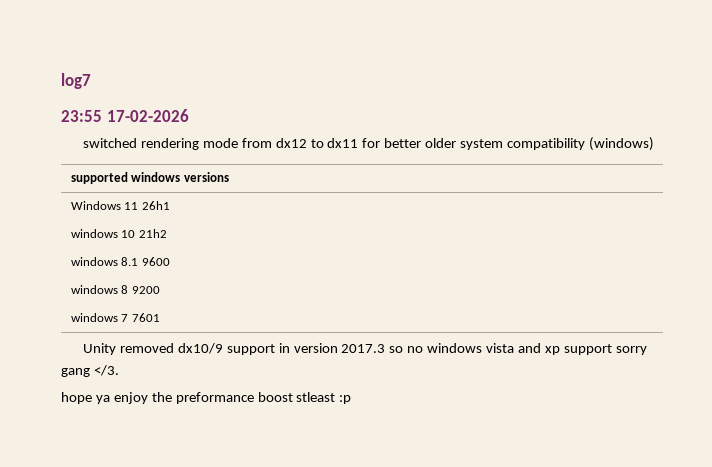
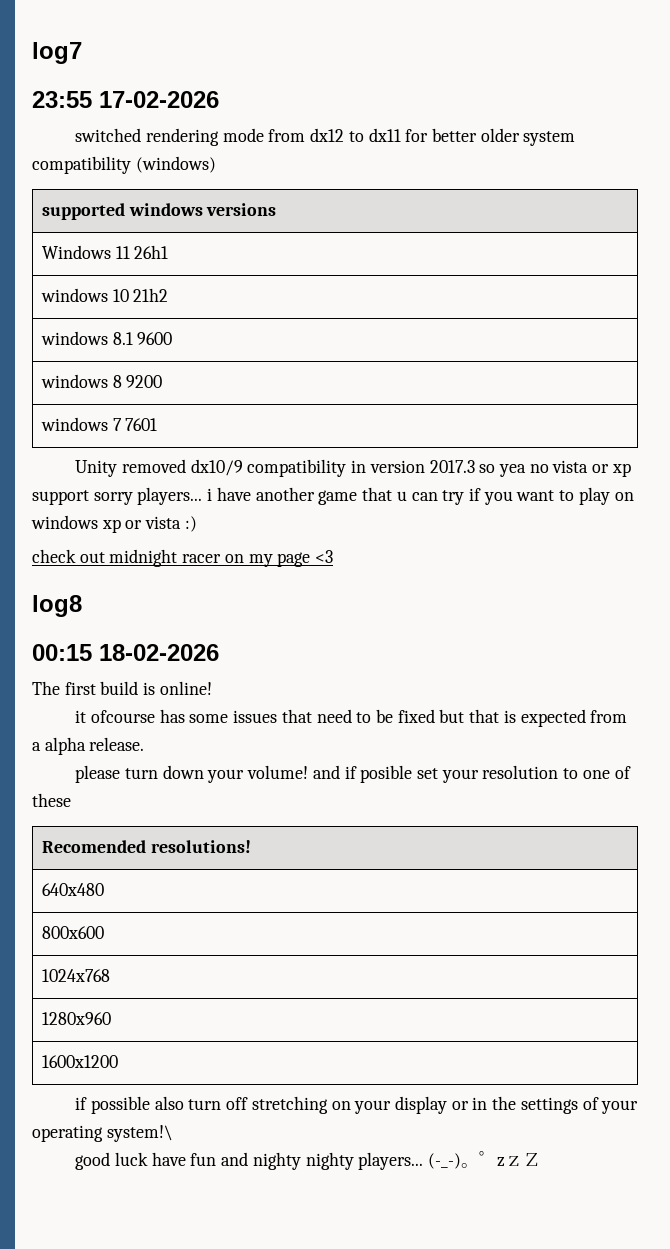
- Unity removed dx10/9 support in version 2017.3 so no windows vista and xp support sorry gang </3.
- hope ya enjoy the preformance boost stleast :p
+ Unity removed dx10/9 compatibility in version 2017.3 so yea no vista or xp support sorry players... i have another game that u can try if you want to play on windows xp or vista :)
+ check out midnight racer on my page <3
+ log8
+ 00:15 18-02-2026
+ The first build is online!
+ it ofcourse has some issues that need to be fixed but that is expected from a alpha release.
+ please turn down your volume! and if posible set your resolution to one of these
+ Recomended resolutions!
+ 640x480
+ 800x600
+ 1024x768
+ 1280x960
+ 1600x1200
+ if possible also turn off stretching on your display or in the settings of your operating system!\
+ good luck have fun and nighty nighty players... (-_-)。゜zｚＺ

